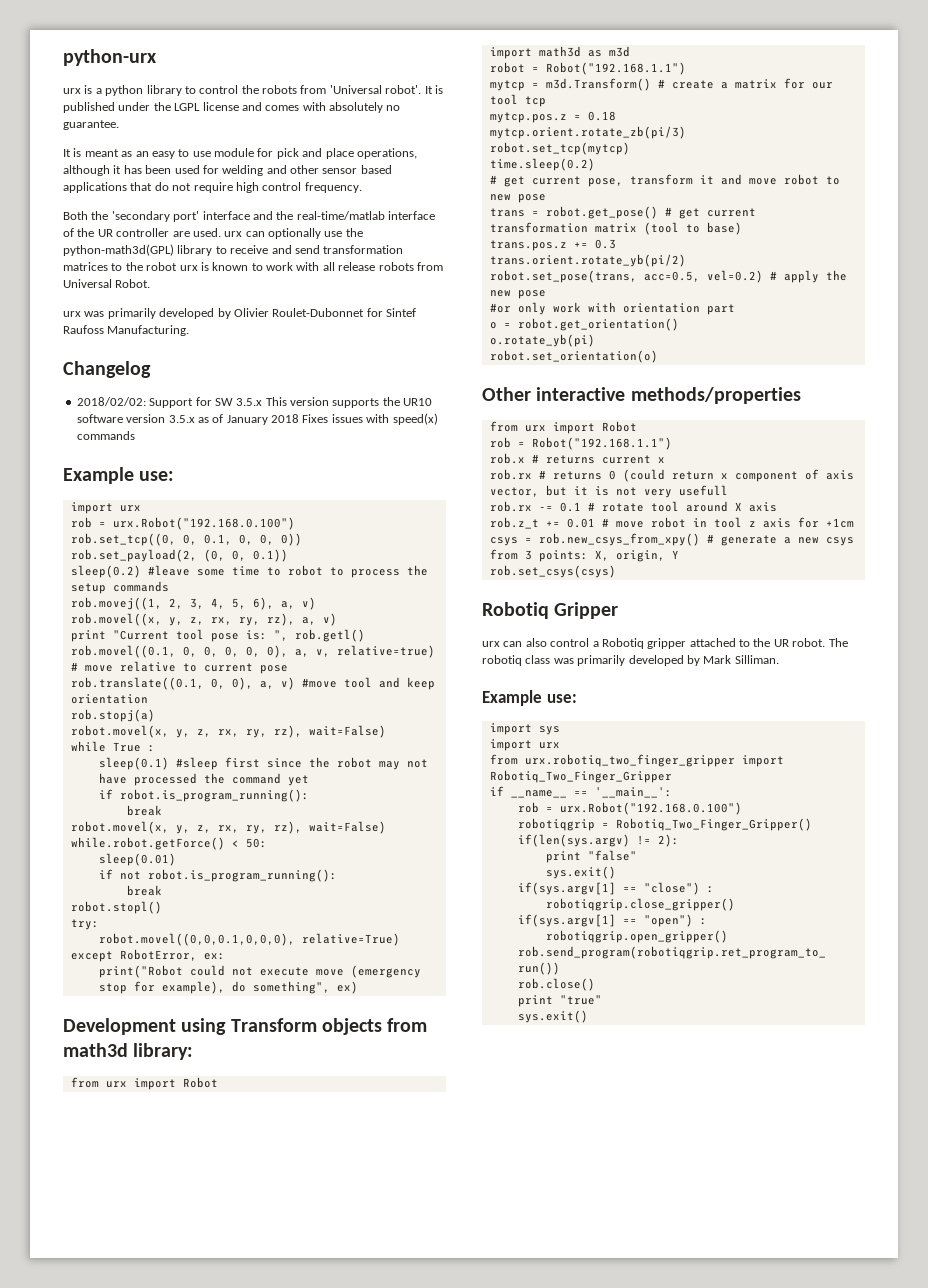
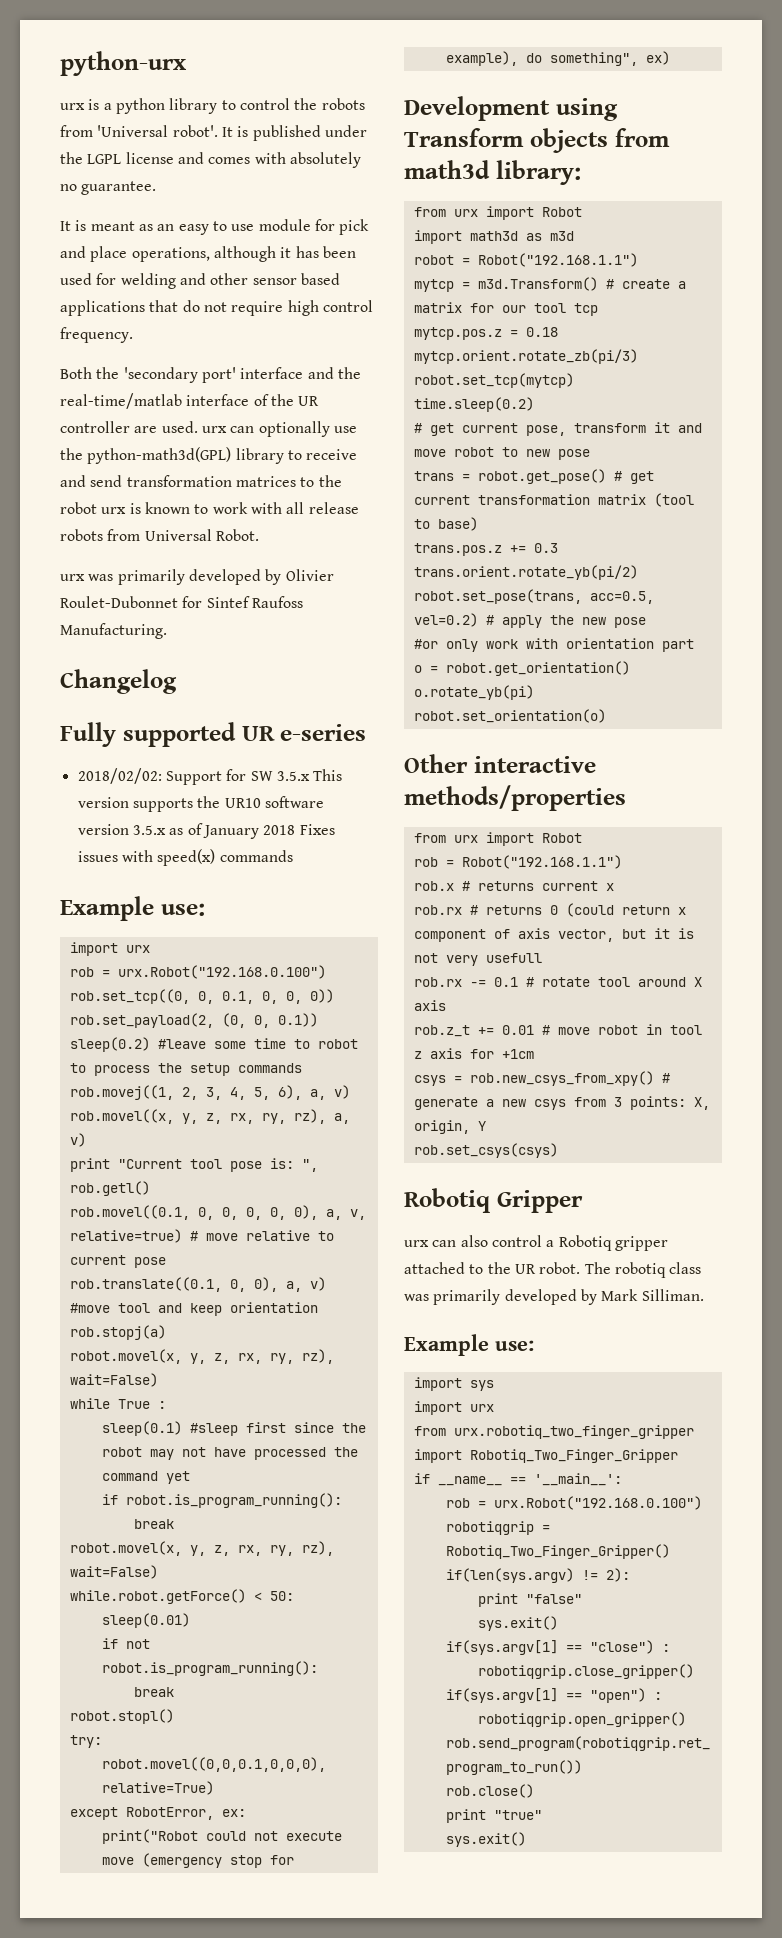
+ Fully supported UR e-series

